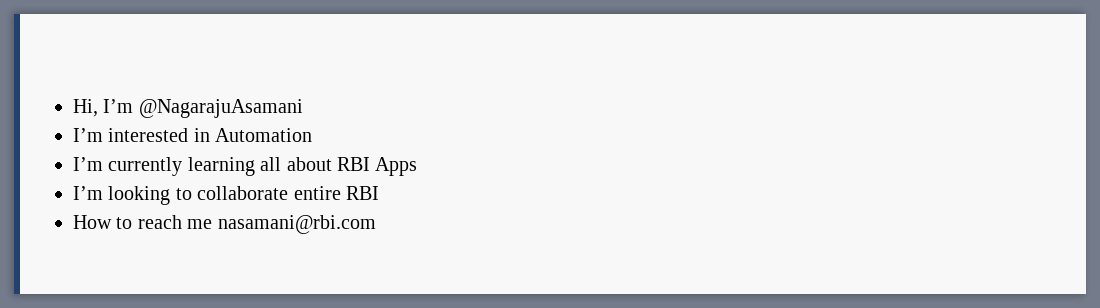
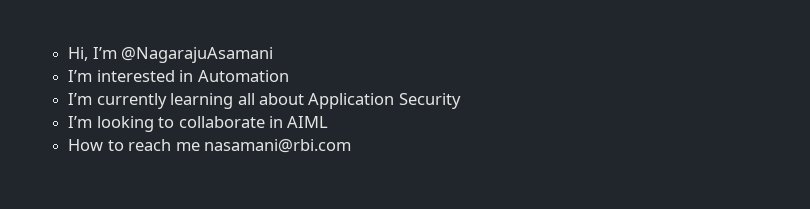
- I’m currently learning all about RBI Apps
+ I’m currently learning all about Application Security
- I’m looking to collaborate entire RBI
+ I’m looking to collaborate in AIML

